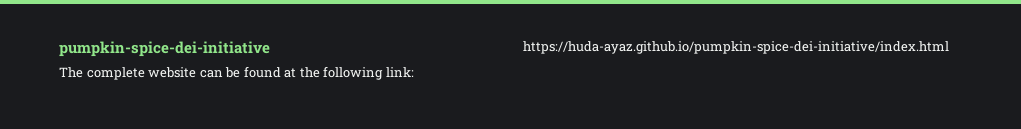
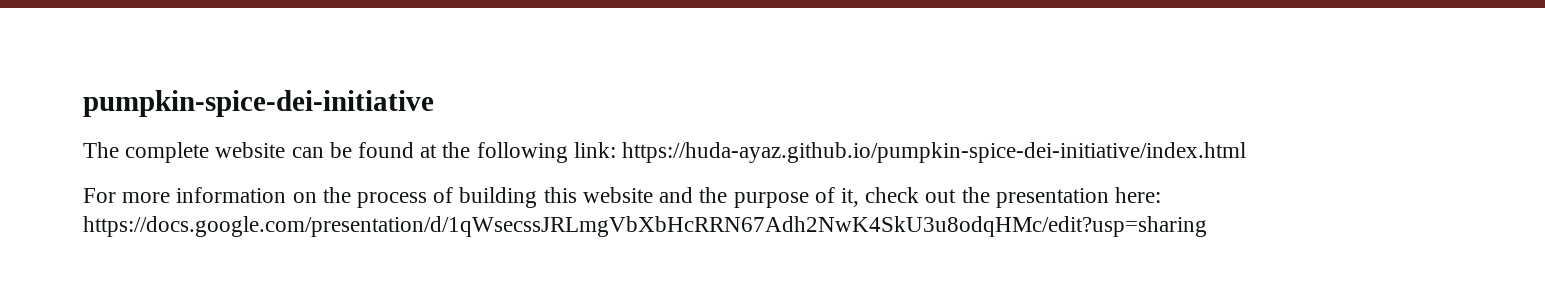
+ For more information on the process of building this website and the purpose of it, check out the presentation here: https://docs.google.com/presentation/d/1qWsecssJRLmgVbXbHcRRN67Adh2NwK4SkU3u8odqHMc/edit?usp=sharing

